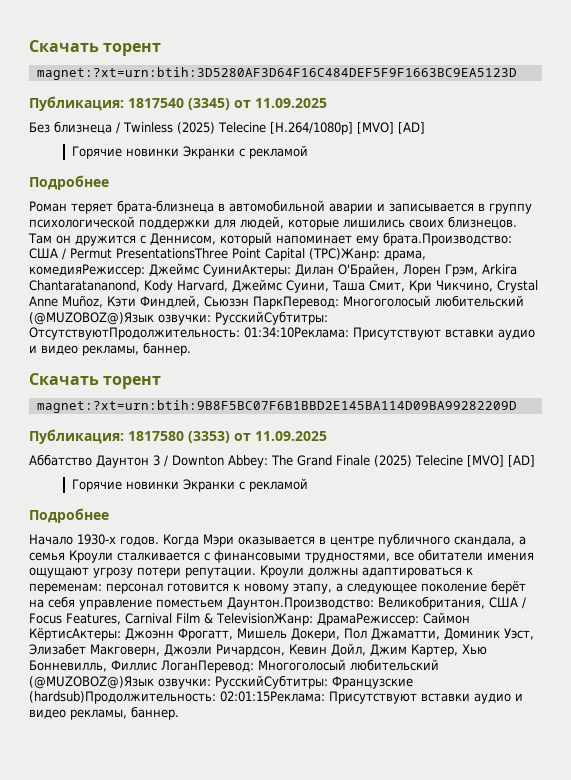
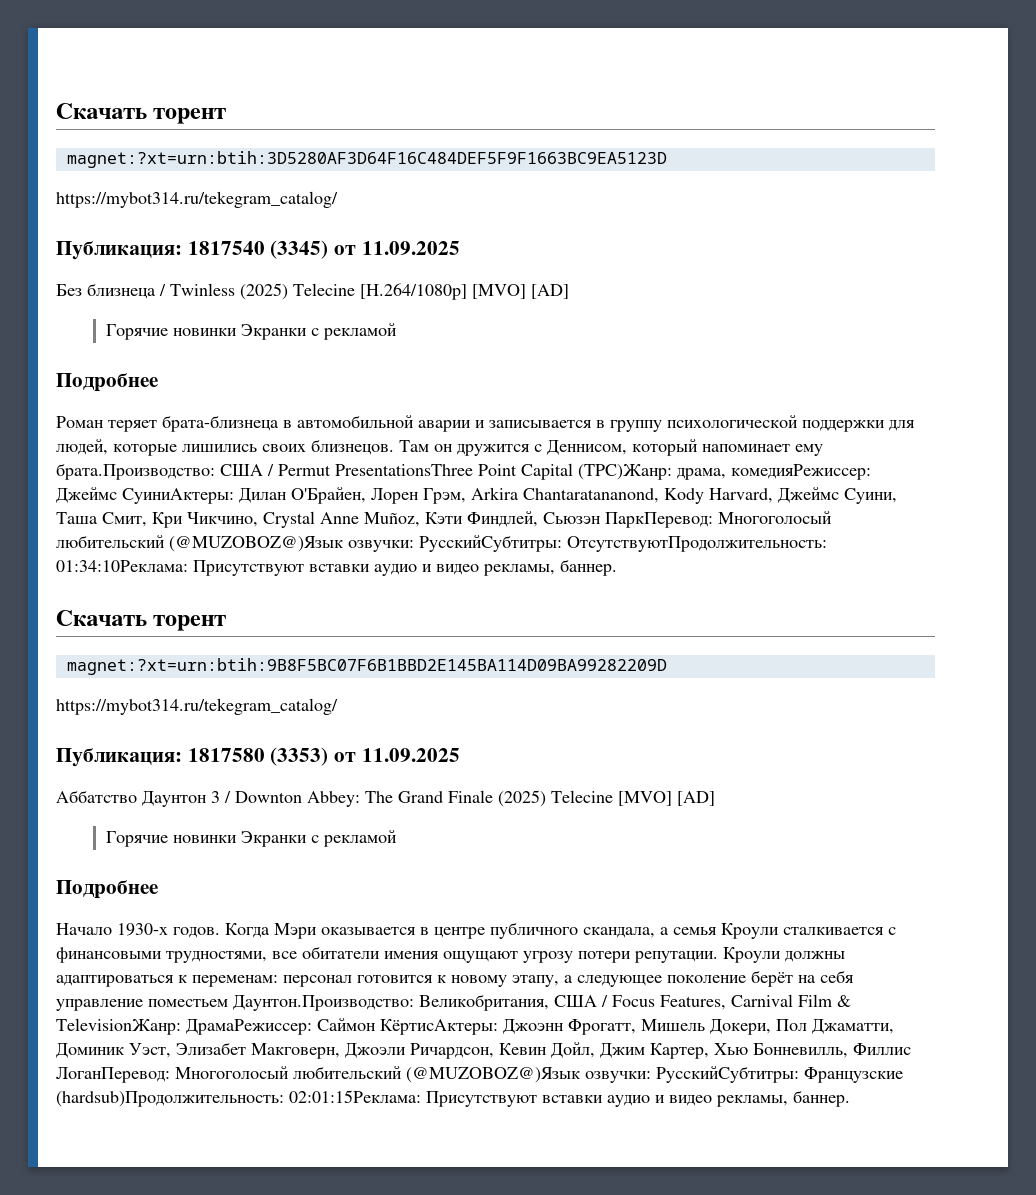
  magnet:?xt=urn:btih:3D5280AF3D64F16C484DEF5F9F1663BC9EA5123D
+ https://mybot314.ru/tekegram_catalog/
  magnet:?xt=urn:btih:9B8F5BC07F6B1BBD2E145BA114D09BA99282209D
+ https://mybot314.ru/tekegram_catalog/

